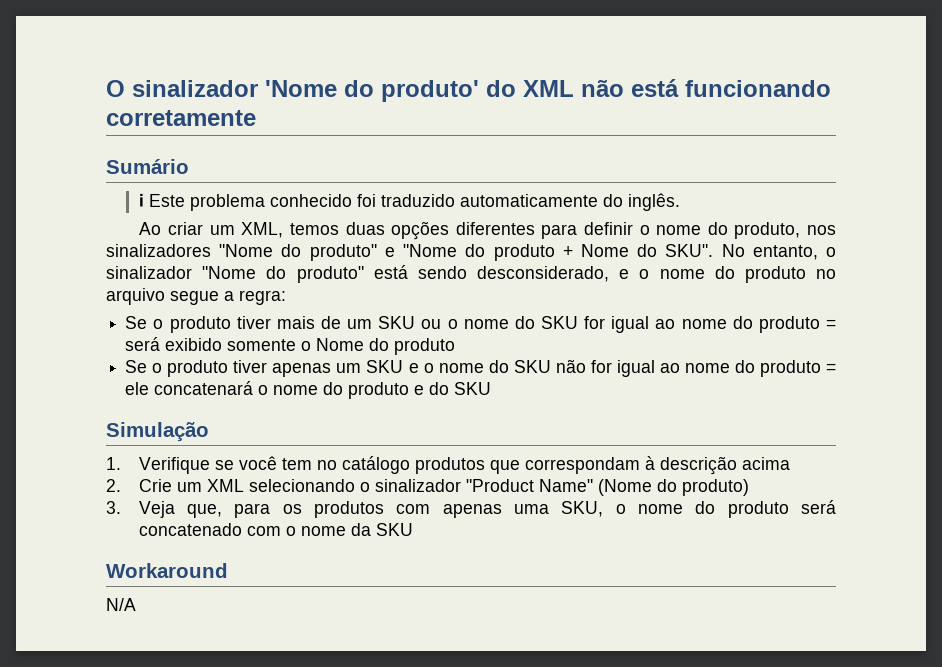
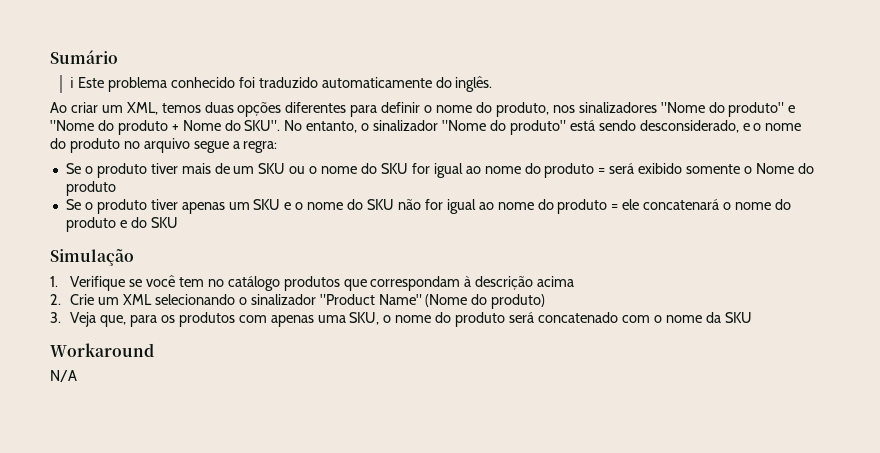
- O sinalizador 'Nome do produto' do XML não está funcionando corretamente

